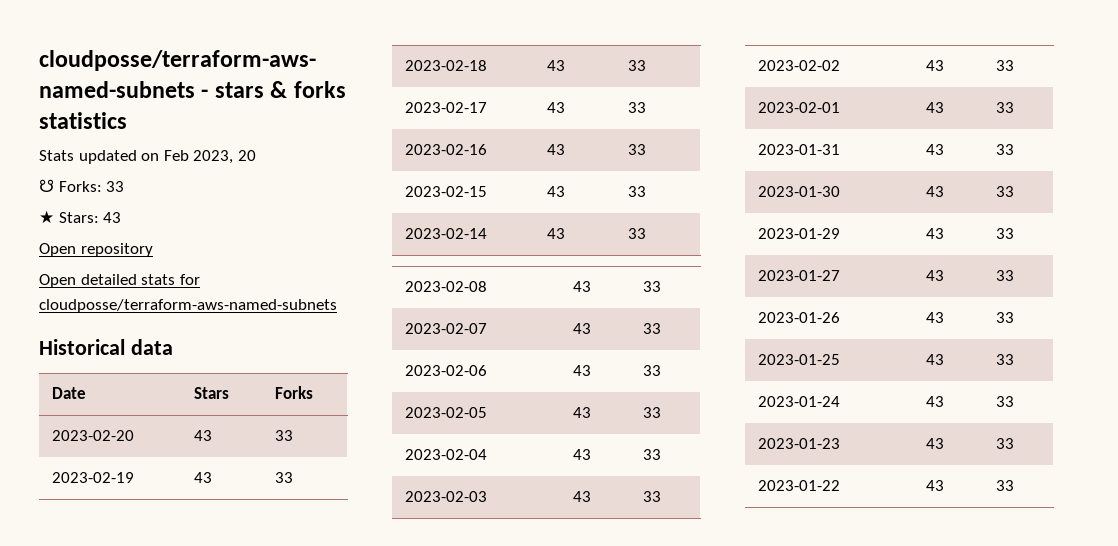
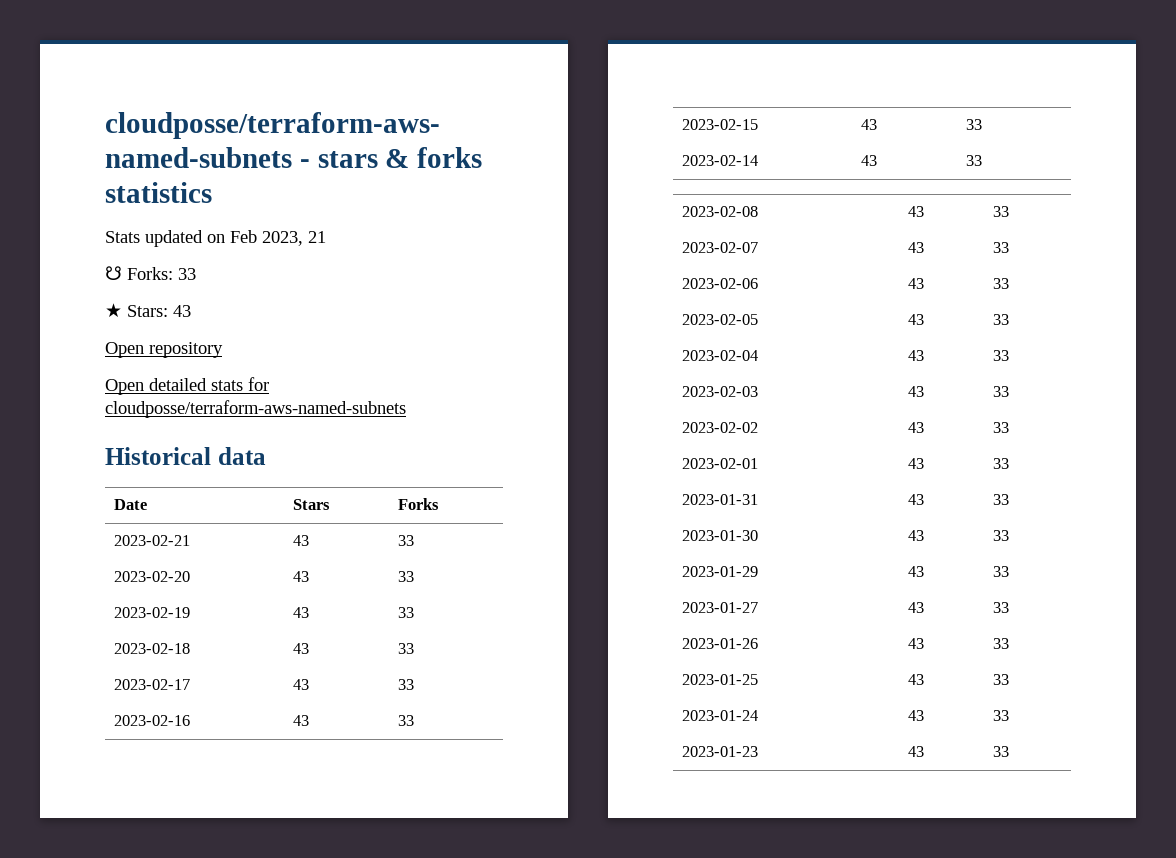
- Stats updated on Feb 2023, 20
+ Stats updated on Feb 2023, 21
+ 2023-02-21 | 43 | 33
- 2023-01-22 | 43 | 33

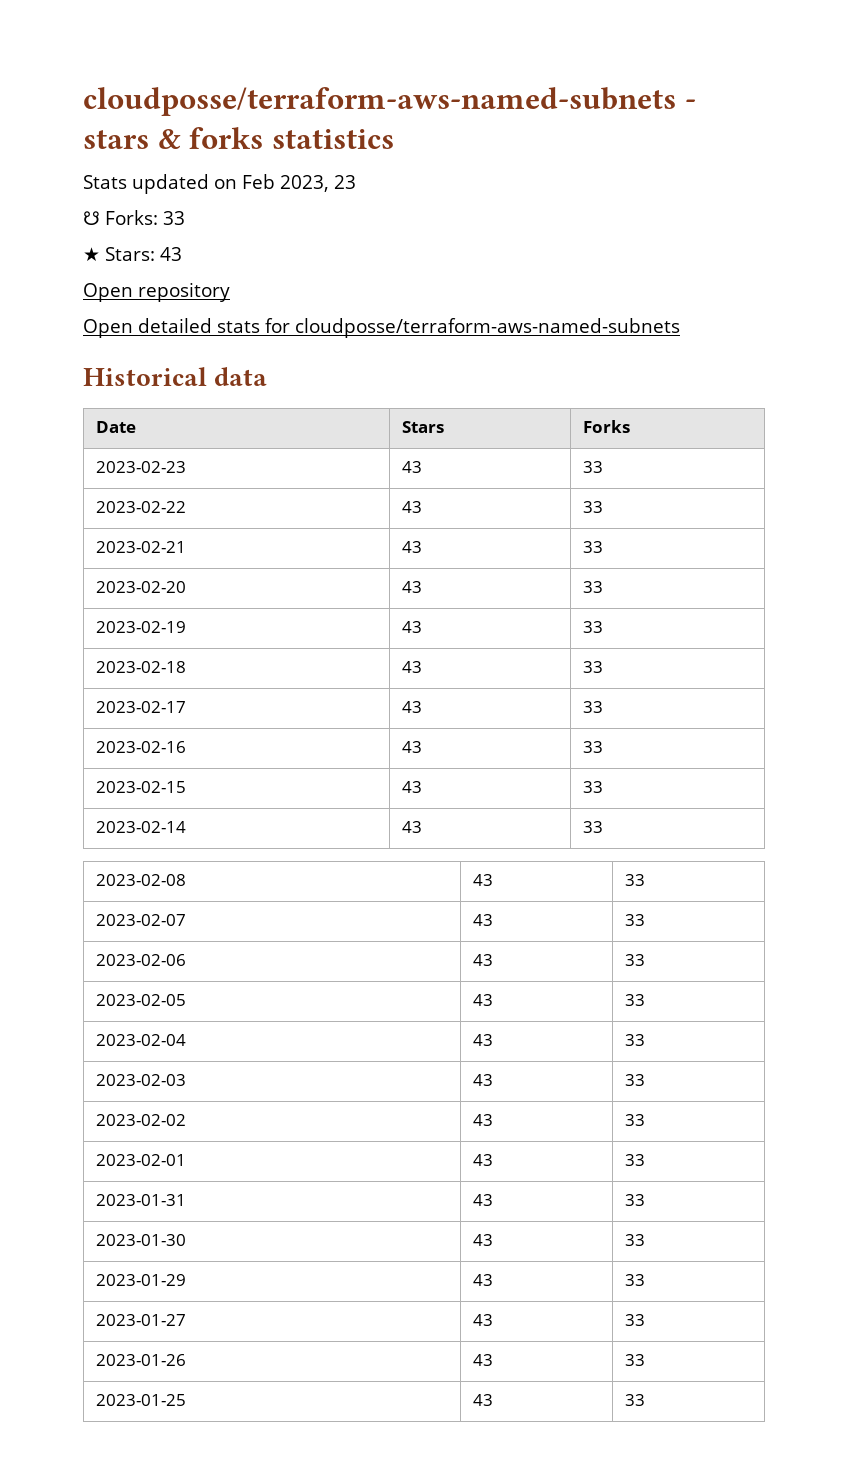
- Stats updated on Feb 2023, 21
+ Stats updated on Feb 2023, 23
+ 2023-02-23 | 43 | 33
+ 2023-02-22 | 43 | 33
- 2023-01-24 | 43 | 33
- 2023-01-23 | 43 | 33

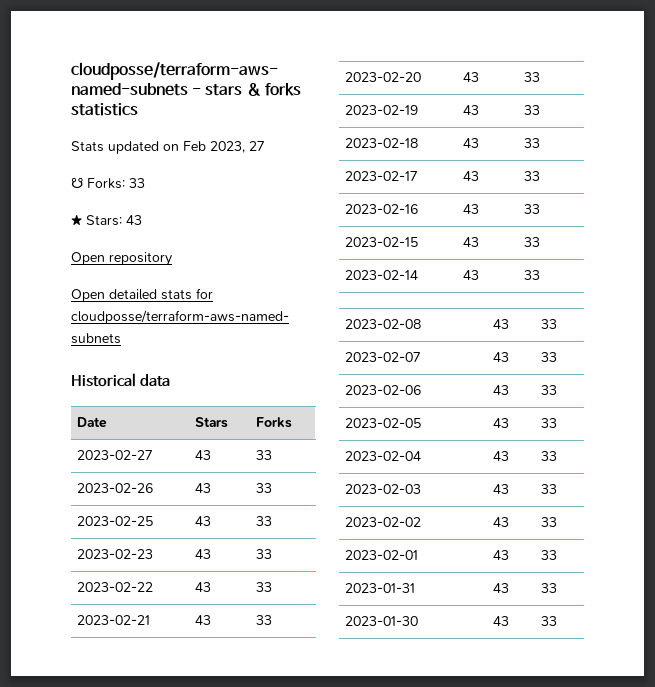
- Stats updated on Feb 2023, 23
+ Stats updated on Feb 2023, 27
+ 2023-02-27 | 43 | 33
+ 2023-02-26 | 43 | 33
+ 2023-02-25 | 43 | 33
- 2023-01-29 | 43 | 33
- 2023-01-27 | 43 | 33
- 2023-01-26 | 43 | 33
- 2023-01-25 | 43 | 33

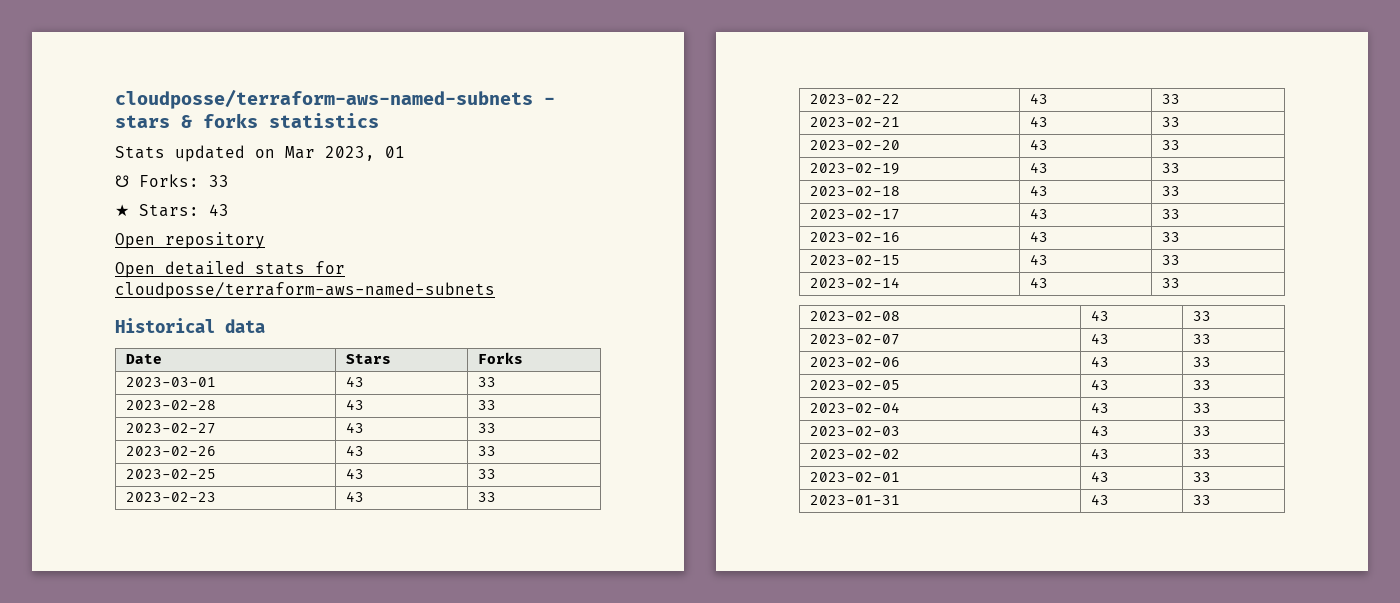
- Stats updated on Feb 2023, 27
+ Stats updated on Mar 2023, 01
+ 2023-03-01 | 43 | 33
+ 2023-02-28 | 43 | 33
- 2023-01-30 | 43 | 33

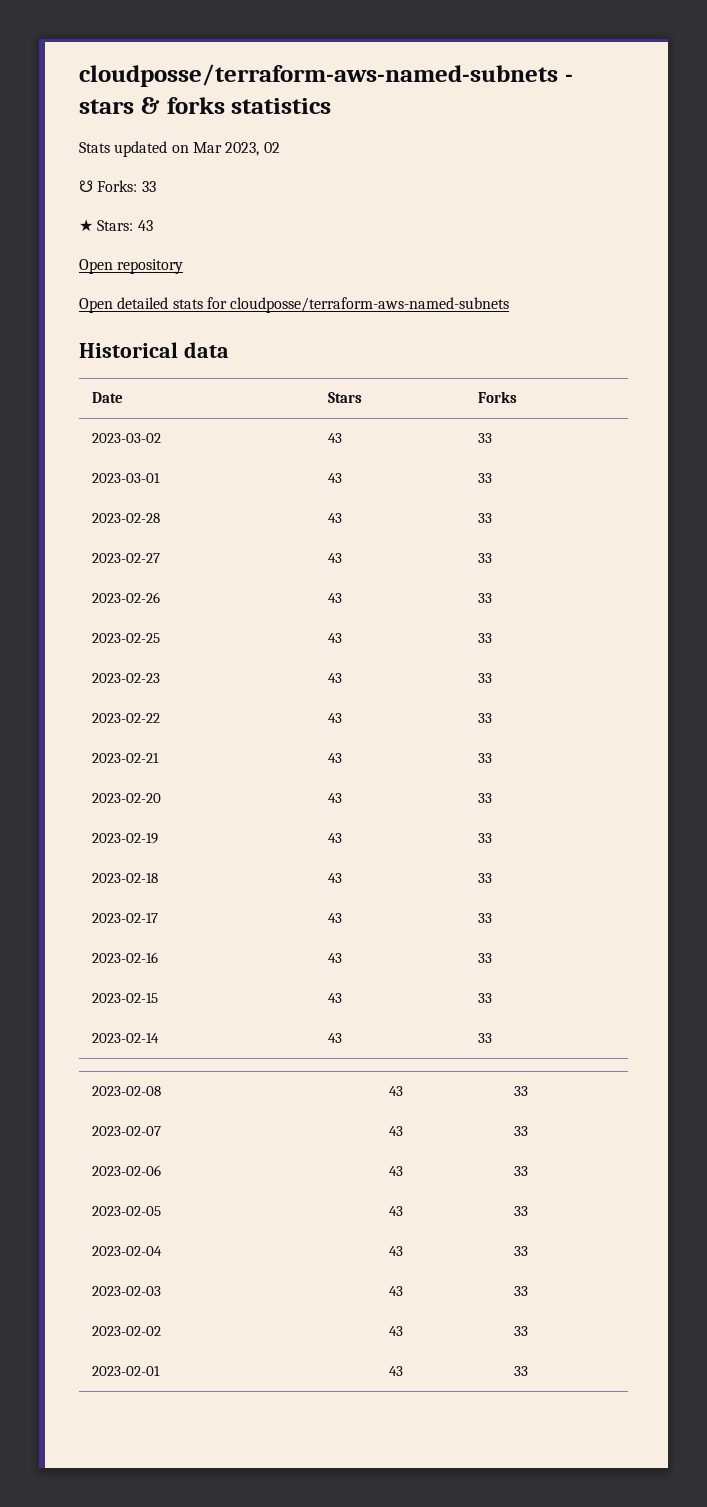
- Stats updated on Mar 2023, 01
+ Stats updated on Mar 2023, 02
+ 2023-03-02 | 43 | 33
- 2023-01-31 | 43 | 33

